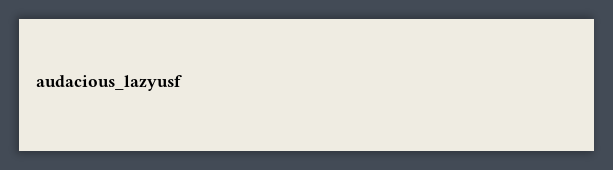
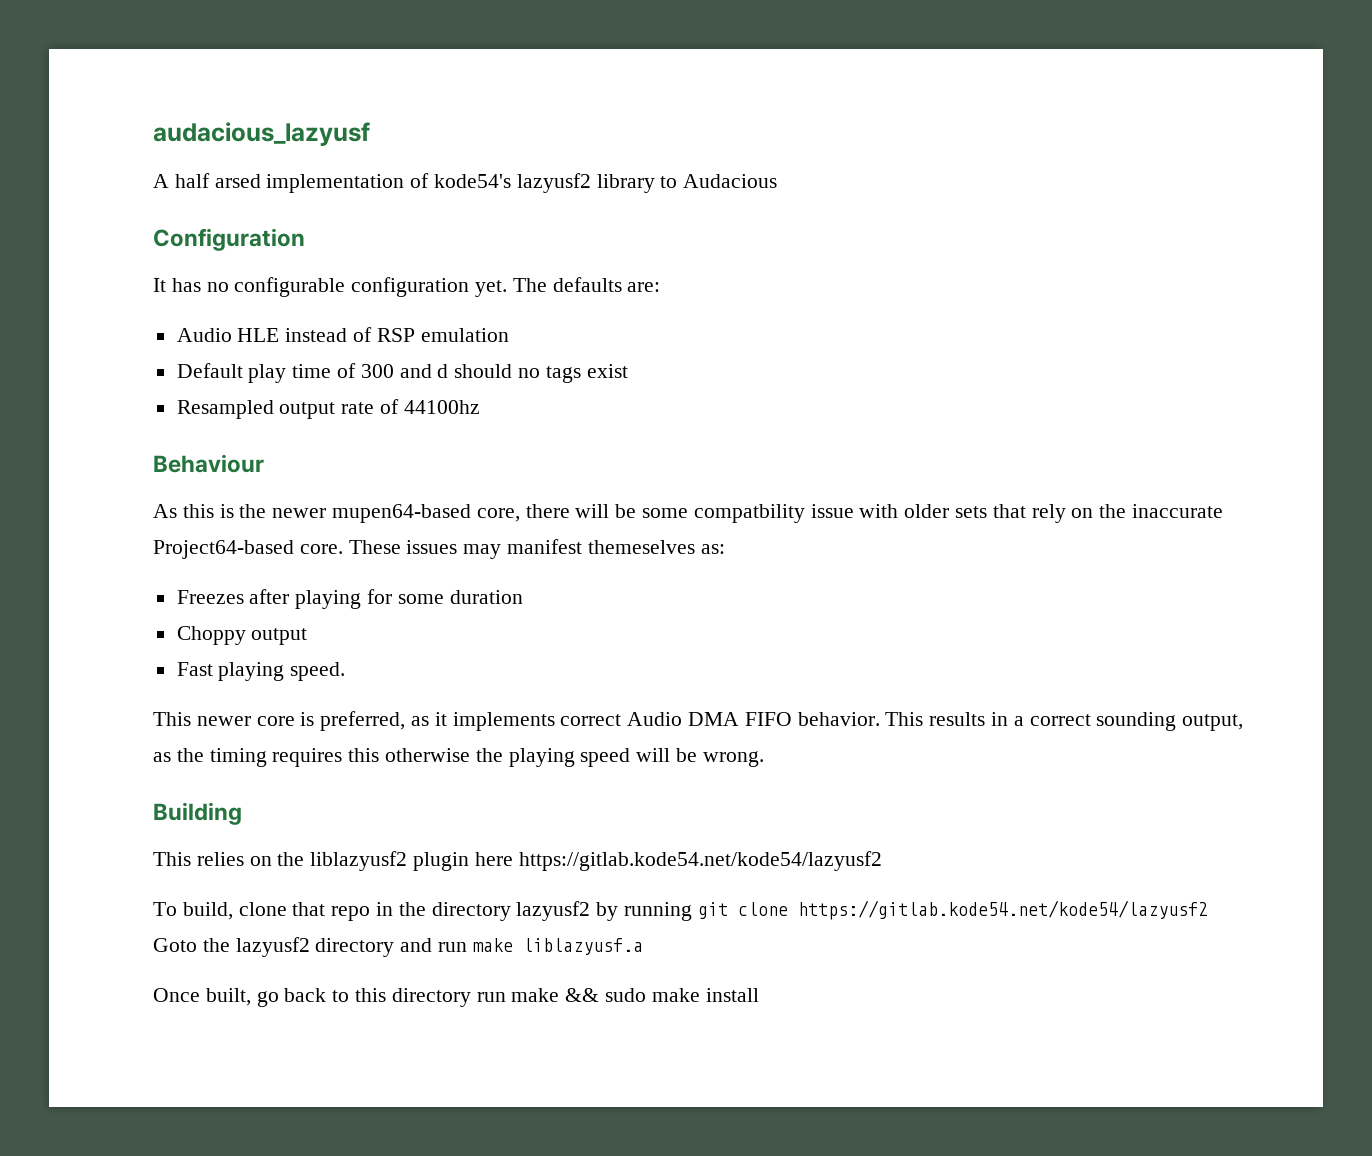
+ A half arsed implementation of kode54's lazyusf2 library to Audacious
+ Configuration
+ It has no configurable configuration yet. The defaults are:
+ Audio HLE instead of RSP emulation
+ Default play time of 300 and d should no tags exist
+ Resampled output rate of 44100hz
+ Behaviour
+ As this is the newer mupen64-based core, there will be some compatbility issue with older sets that rely on the inaccurate Project64-based core. These issues may manifest themeselves as:
+ Freezes after playing for some duration
+ Choppy output
+ Fast playing speed.
+ This newer core is preferred, as it implements correct Audio DMA FIFO behavior. This results in a correct sounding output, as the timing requires this otherwise the playing speed will be wrong.
+ Building
+ This relies on the liblazyusf2 plugin here https://gitlab.kode54.net/kode54/lazyusf2
+ To build, clone that repo in the directory lazyusf2 by running git clone https://gitlab.kode54.net/kode54/lazyusf2 Goto the lazyusf2 directory and run make liblazyusf.a
+ Once built, go back to this directory run make && sudo make install

